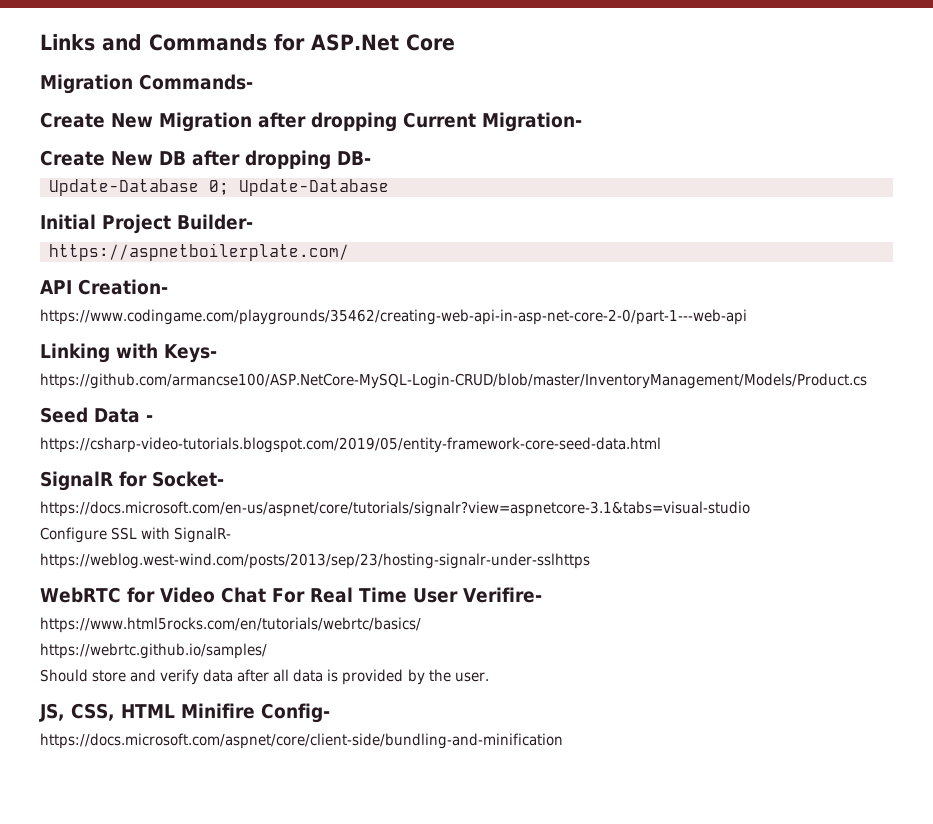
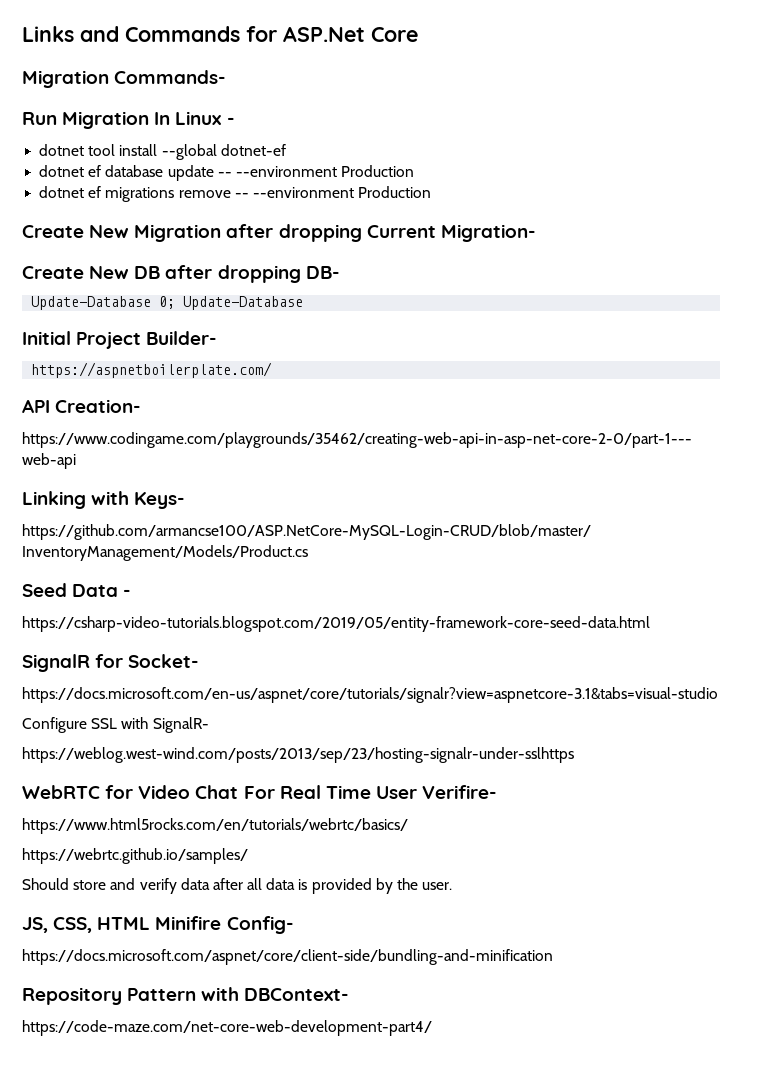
+ Run Migration In Linux -
+ dotnet tool install --global dotnet-ef
+ dotnet ef database update -- --environment Production
+ dotnet ef migrations remove -- --environment Production
+ Repository Pattern with DBContext-
+ https://code-maze.com/net-core-web-development-part4/

